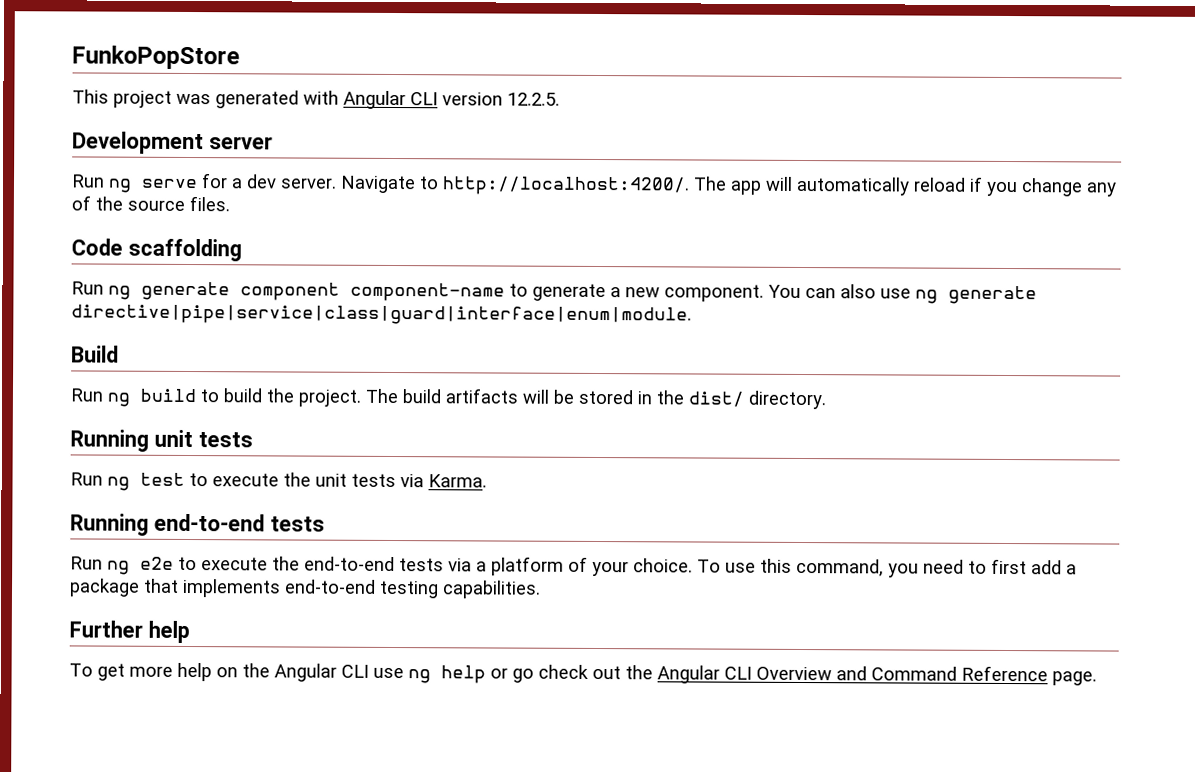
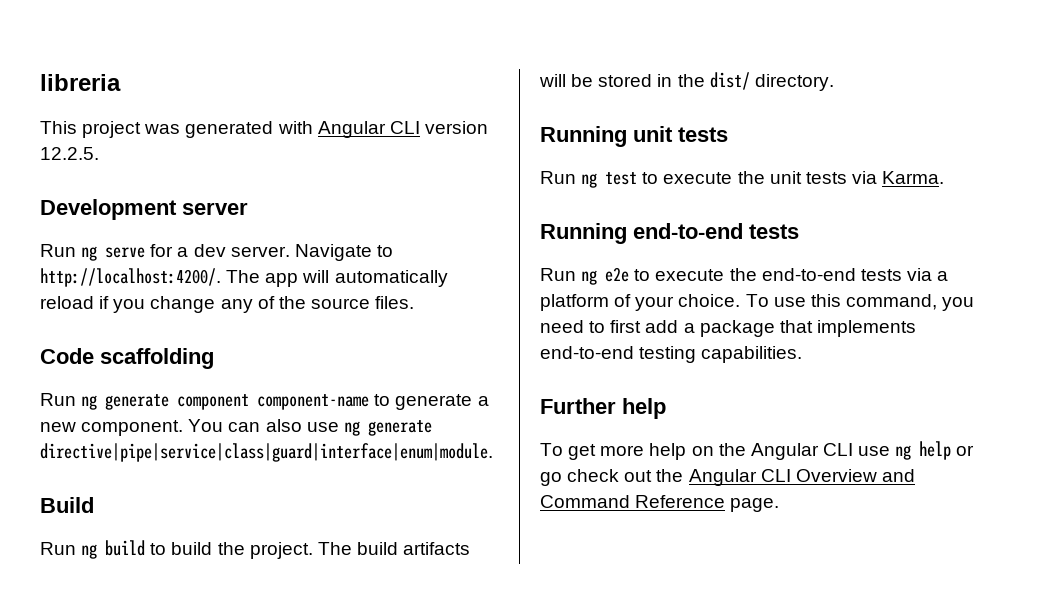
- FunkoPopStore
+ libreria

